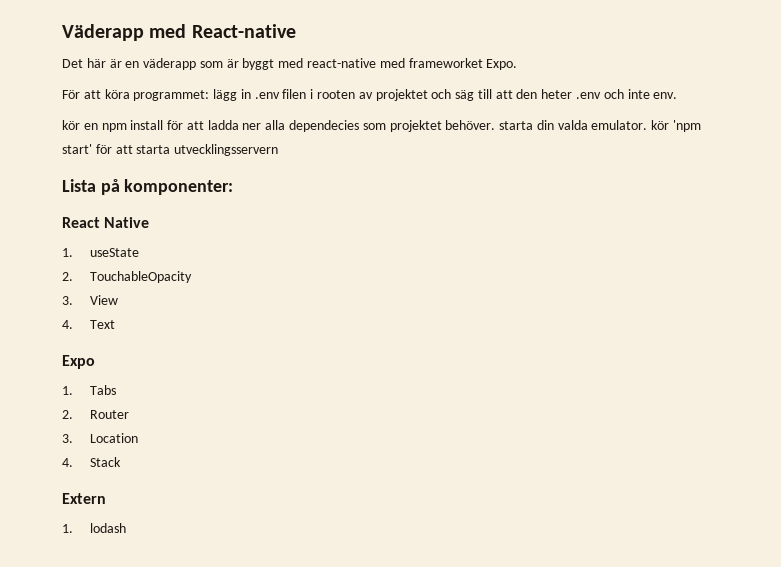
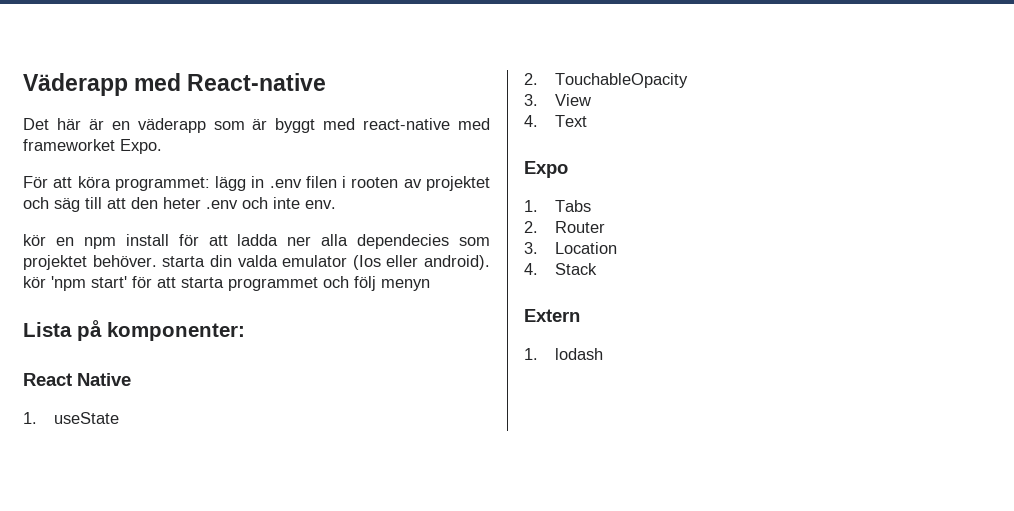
- kör en npm install för att ladda ner alla dependecies som projektet behöver. starta din valda emulator. kör 'npm start' för att starta utvecklingsservern
+ kör en npm install för att ladda ner alla dependecies som projektet behöver. starta din valda emulator (Ios eller android). kör 'npm start' för att starta programmet och följ menyn

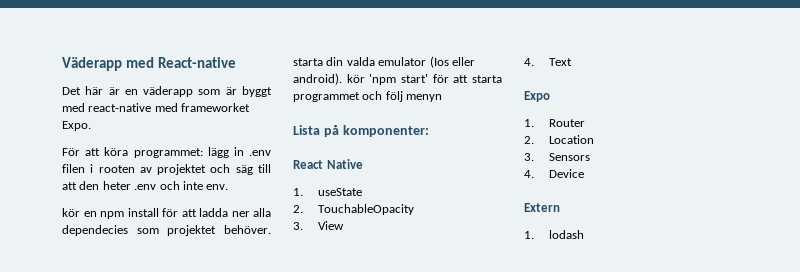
- 1. Tabs
- 2. Router
+ 1. Router
- 3. Location
+ 2. Location
- 4. Stack
+ 3. Sensors
+ 4. Device

